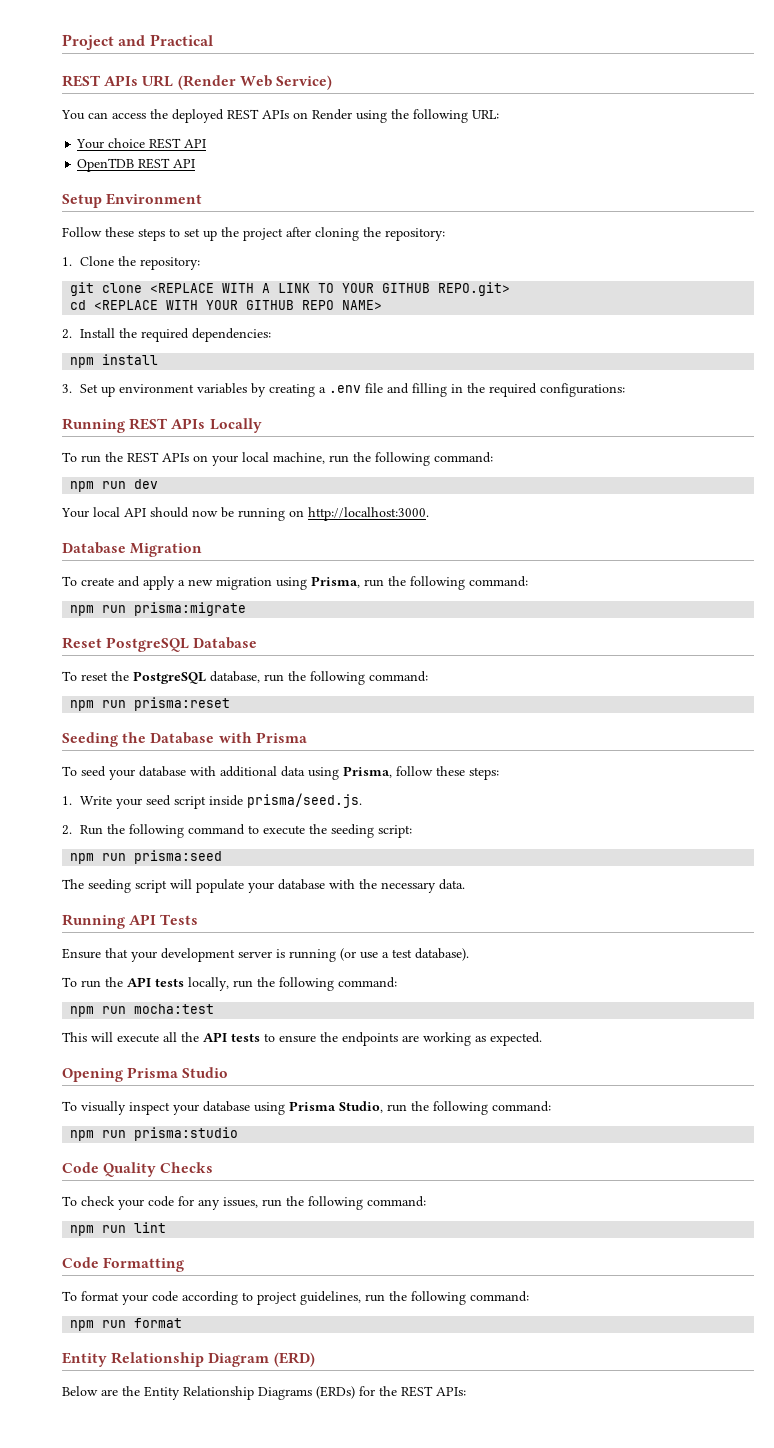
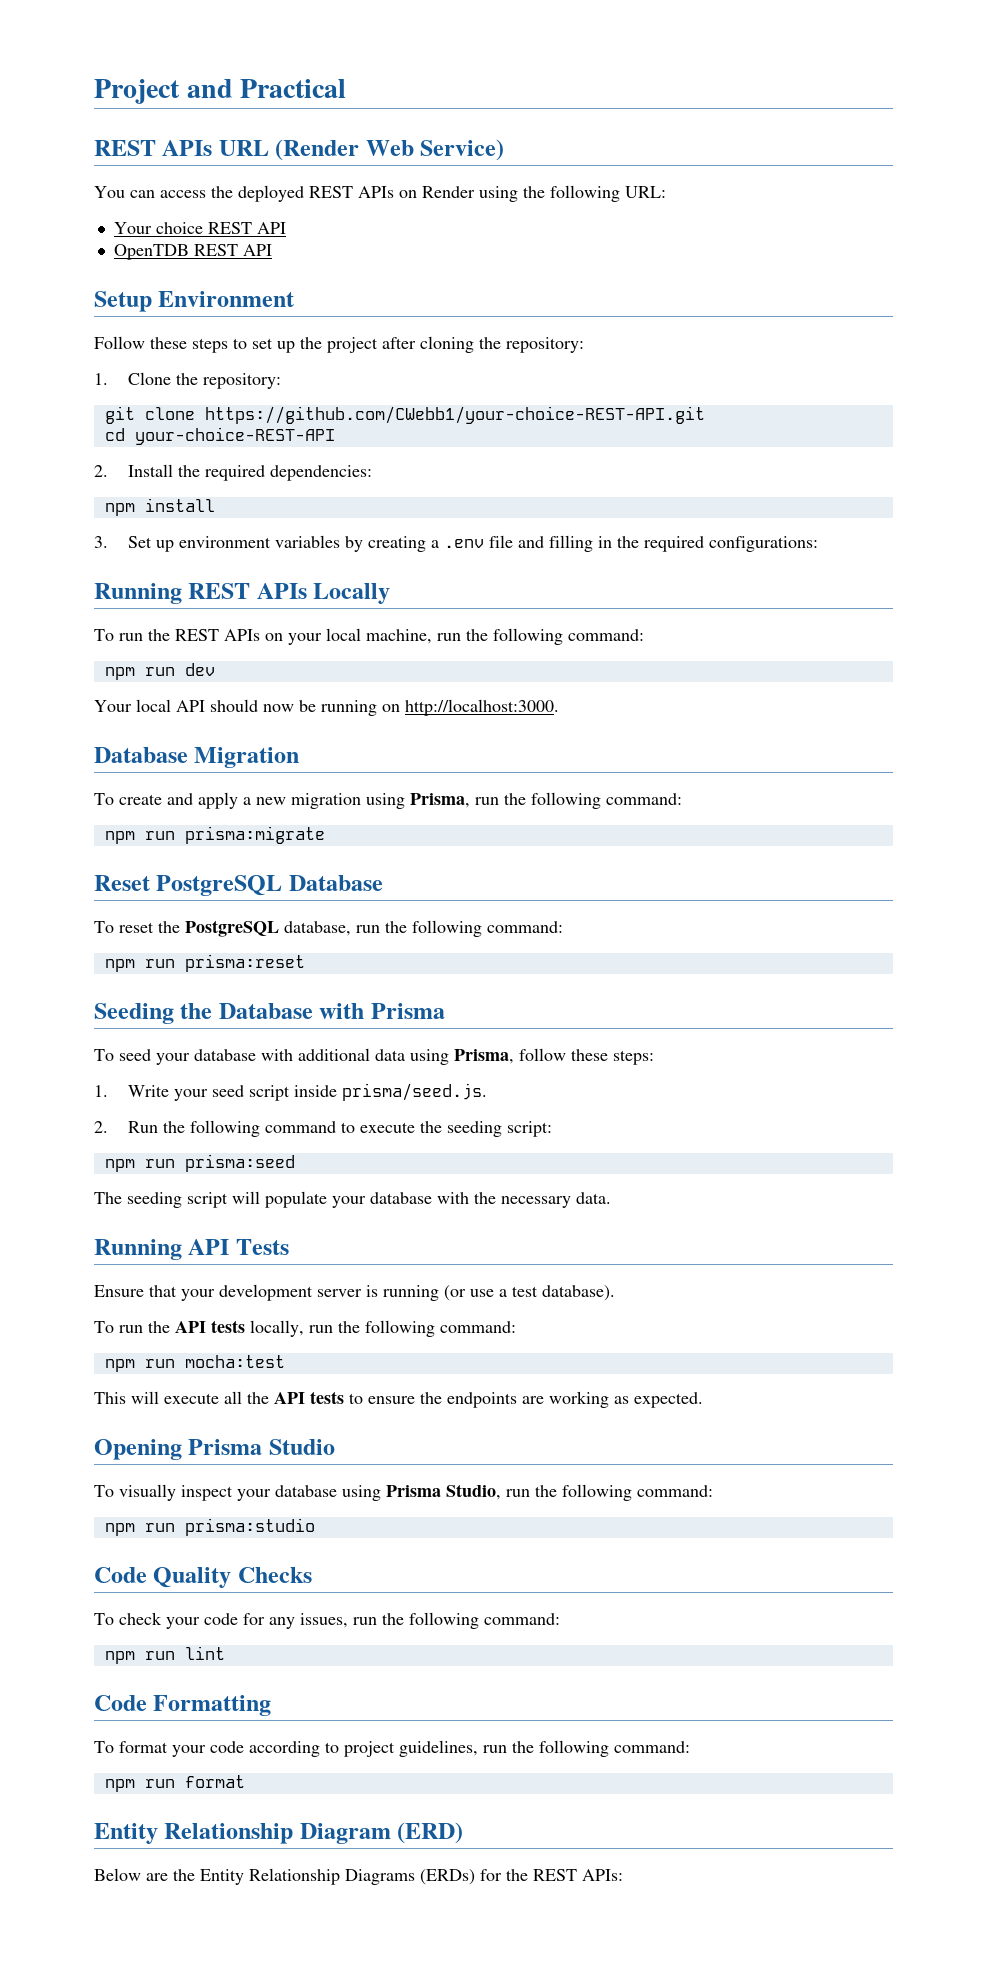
- git clone <REPLACE WITH A LINK TO YOUR GITHUB REPO.git>
- cd <REPLACE WITH YOUR GITHUB REPO NAME>
+ git clone https://github.com/CWebb1/your-choice-REST-API.git
+ cd your-choice-REST-API

